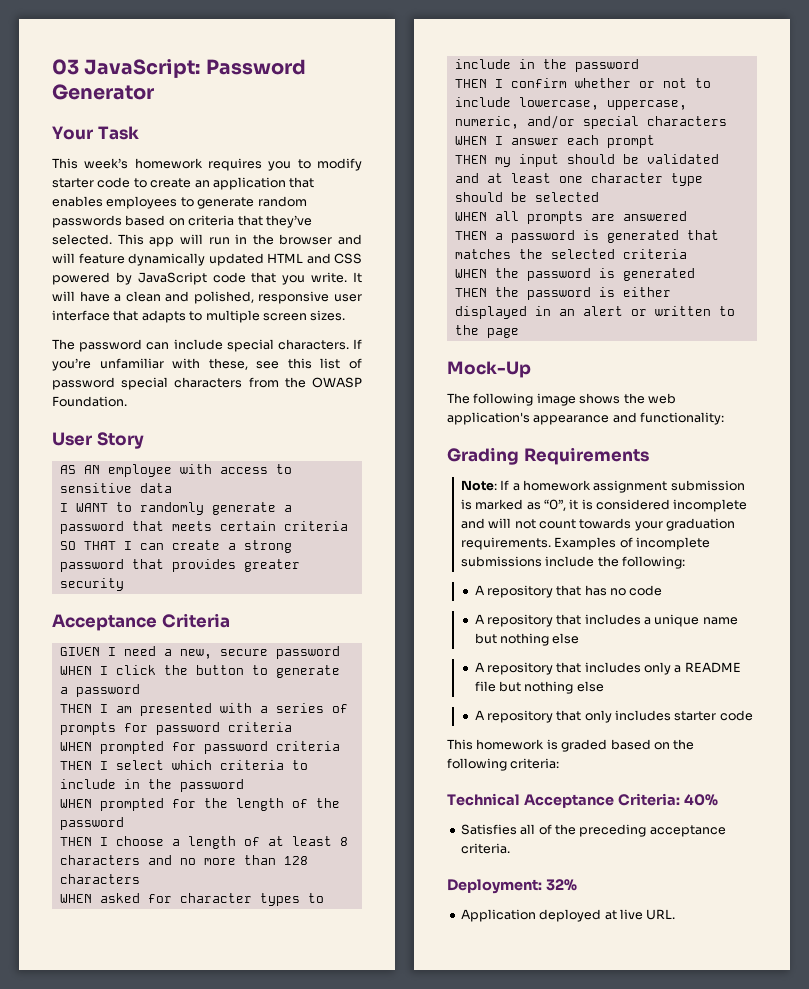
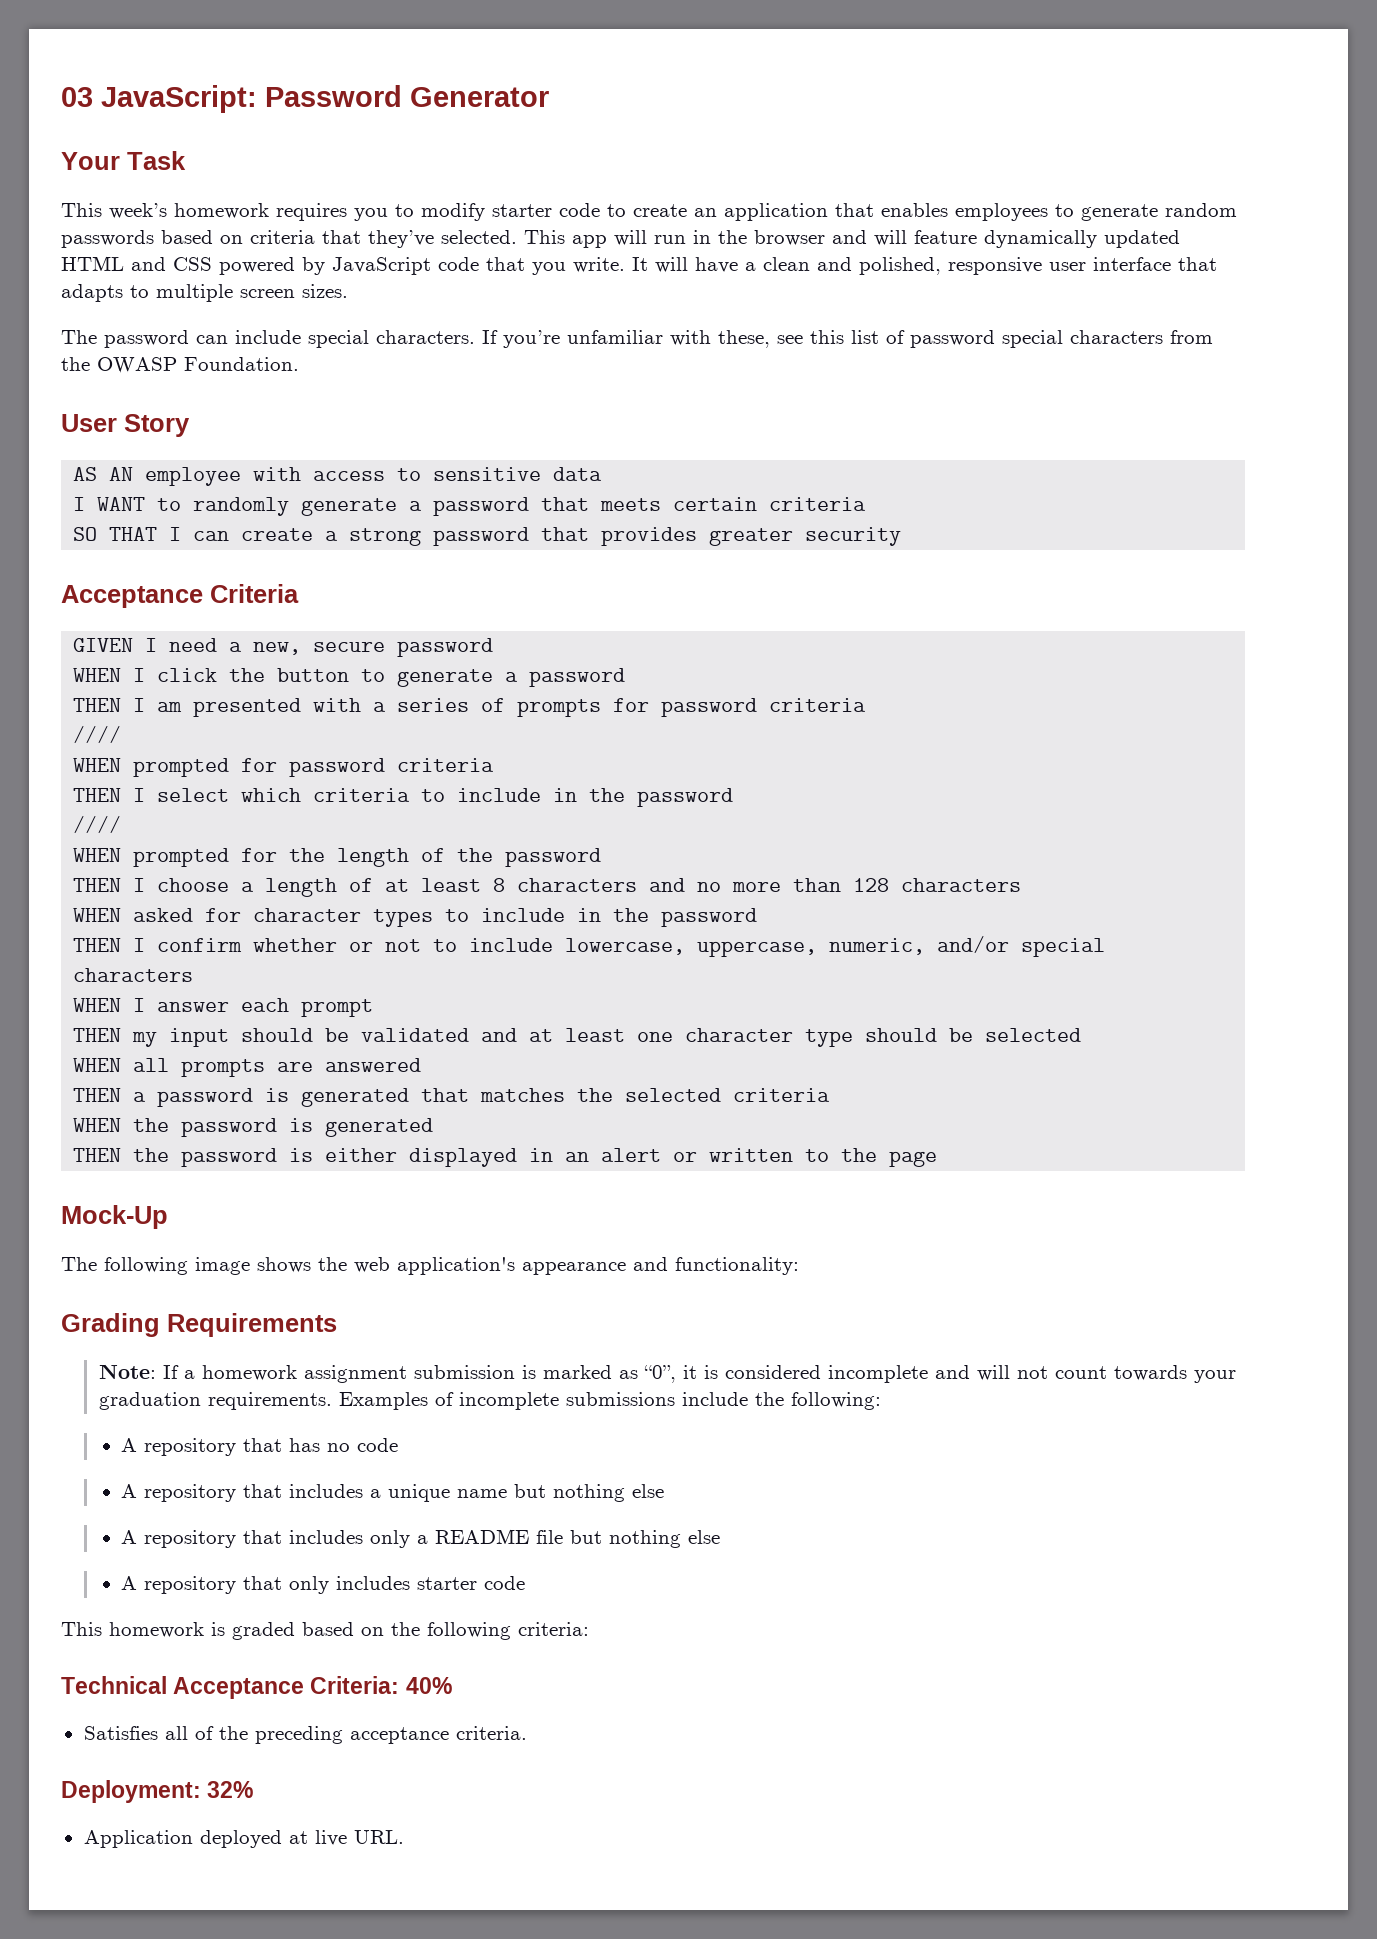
  THEN I am presented with a series of prompts for password criteria
+ ////
  THEN I select which criteria to include in the password
+ ////

